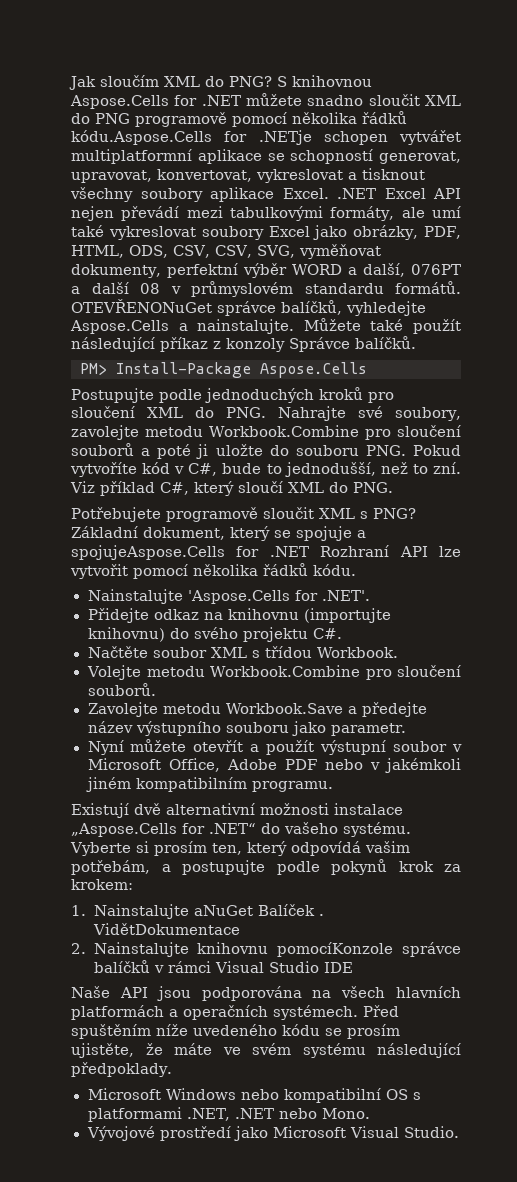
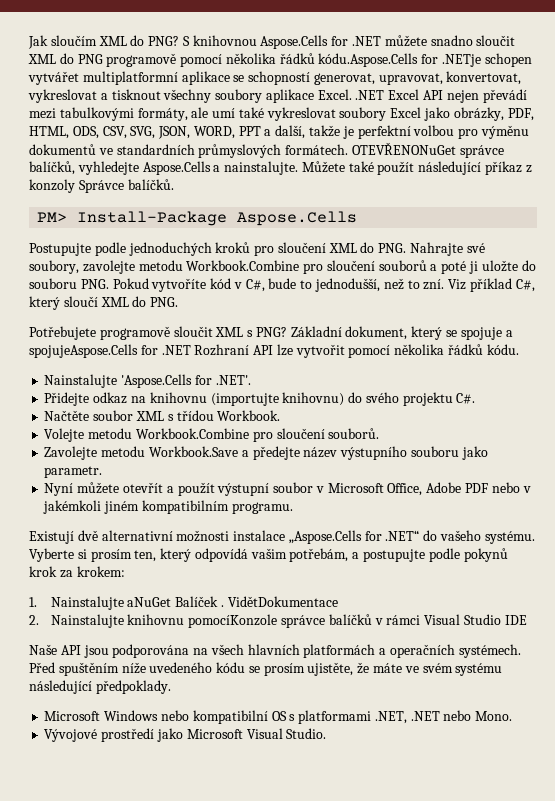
- S knihovnou Aspose.Cells for .NET můžete snadno sloučit XML do PNG programově pomocí několika řádků kódu.Aspose.Cells for .NETje schopen vytvářet multiplatformní aplikace se schopností generovat, upravovat, konvertovat, vykreslovat a tisknout všechny soubory aplikace Excel. .NET Excel API nejen převádí mezi tabulkovými formáty, ale umí také vykreslovat soubory Excel jako obrázky, PDF, HTML, ODS, CSV, CSV, SVG, vyměňovat dokumenty, perfektní výběr WORD a další, 076PT a další 08 v průmyslovém standardu formátů.
+ S knihovnou Aspose.Cells for .NET můžete snadno sloučit XML do PNG programově pomocí několika řádků kódu.Aspose.Cells for .NETje schopen vytvářet multiplatformní aplikace se schopností generovat, upravovat, konvertovat, vykreslovat a tisknout všechny soubory aplikace Excel. .NET Excel API nejen převádí mezi tabulkovými formáty, ale umí také vykreslovat soubory Excel jako obrázky, PDF, HTML, ODS, CSV, SVG, JSON, WORD, PPT a další, takže je perfektní volbou pro výměnu dokumentů ve standardních průmyslových formátech.

